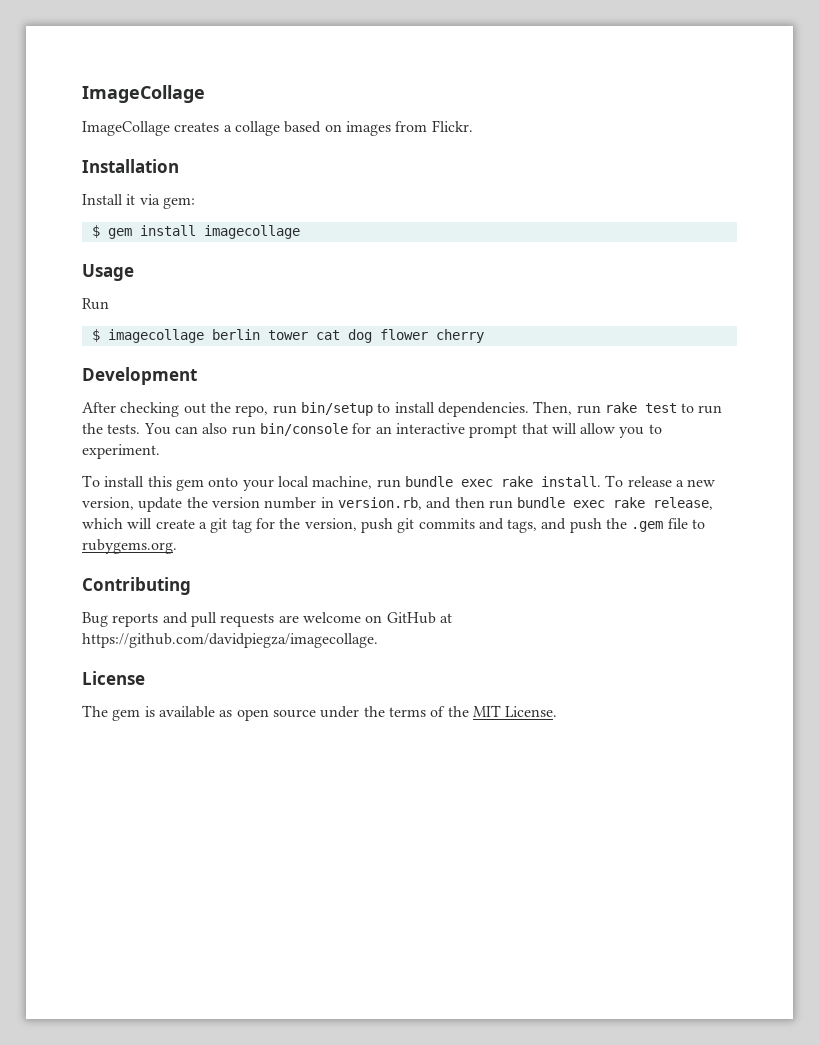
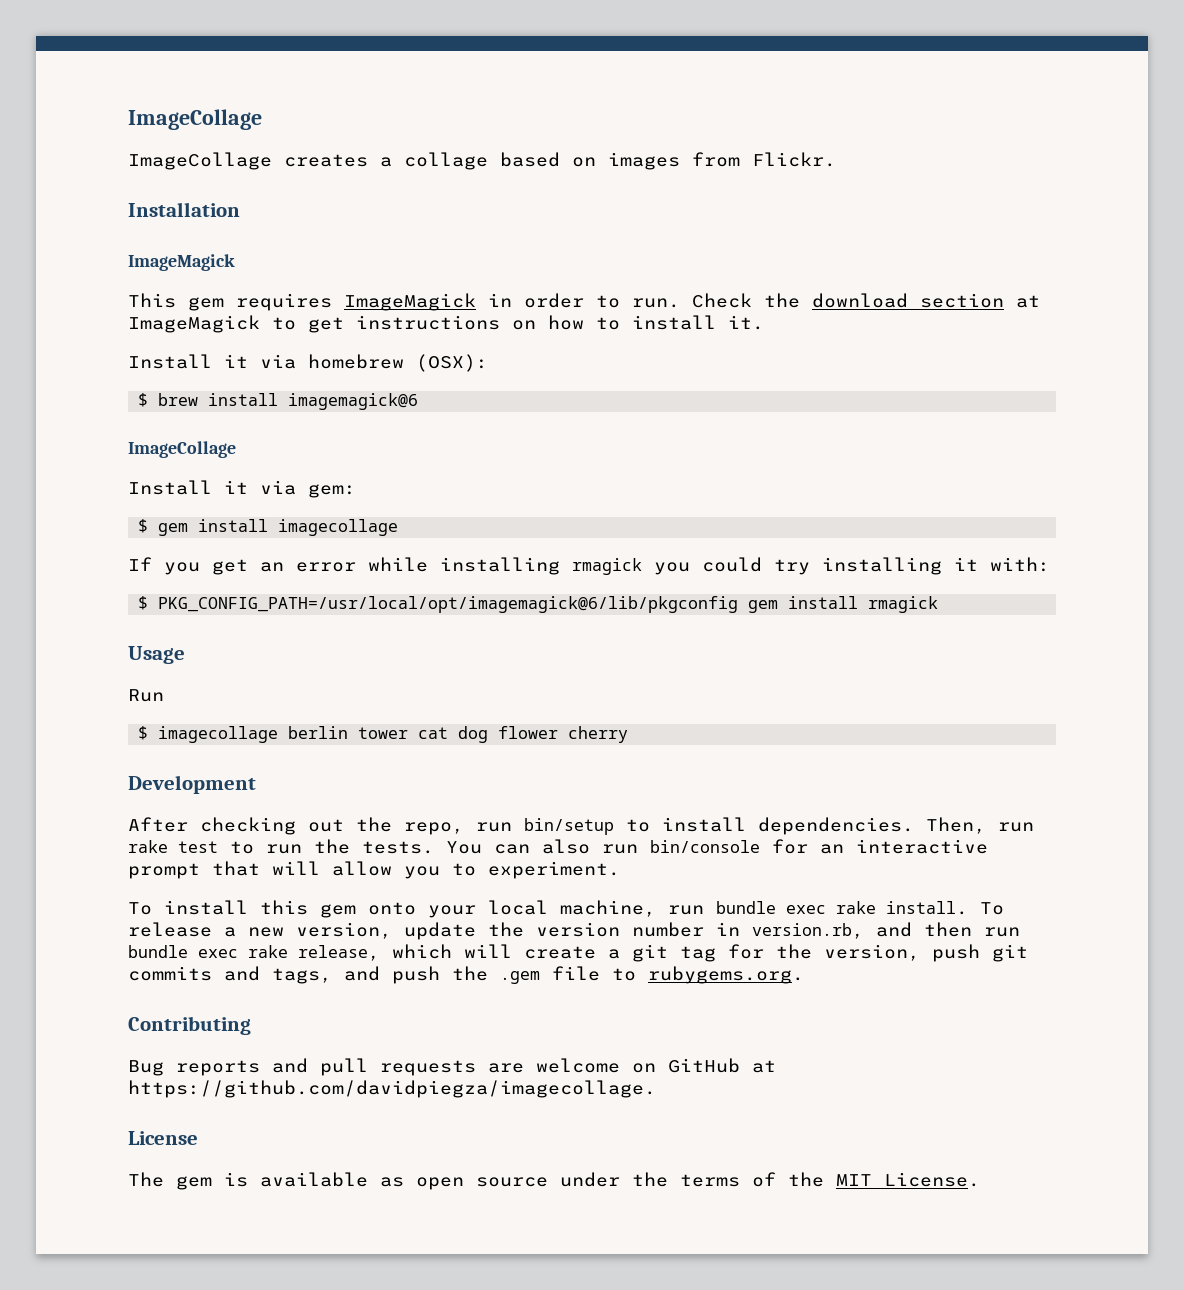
  Installation
+ ImageMagick
+ This gem requires ImageMagick in order to run. Check the download section at ImageMagick to get instructions on how to install it.
+ Install it via homebrew (OSX):
+ $ brew install imagemagick@6
+ ImageCollage
+ If you get an error while installing rmagick you could try installing it with:
+ $ PKG_CONFIG_PATH=/usr/local/opt/imagemagick@6/lib/pkgconfig gem install rmagick

